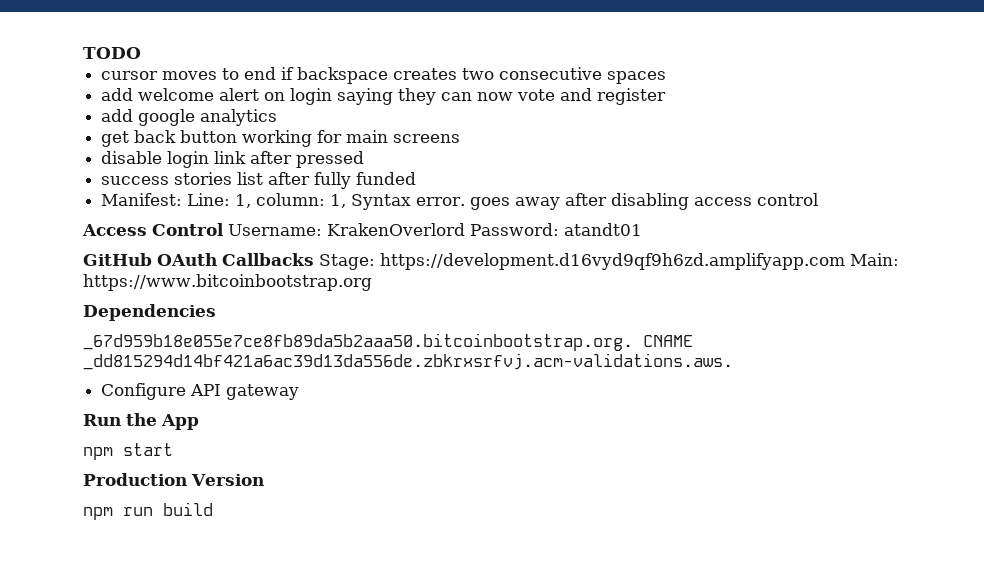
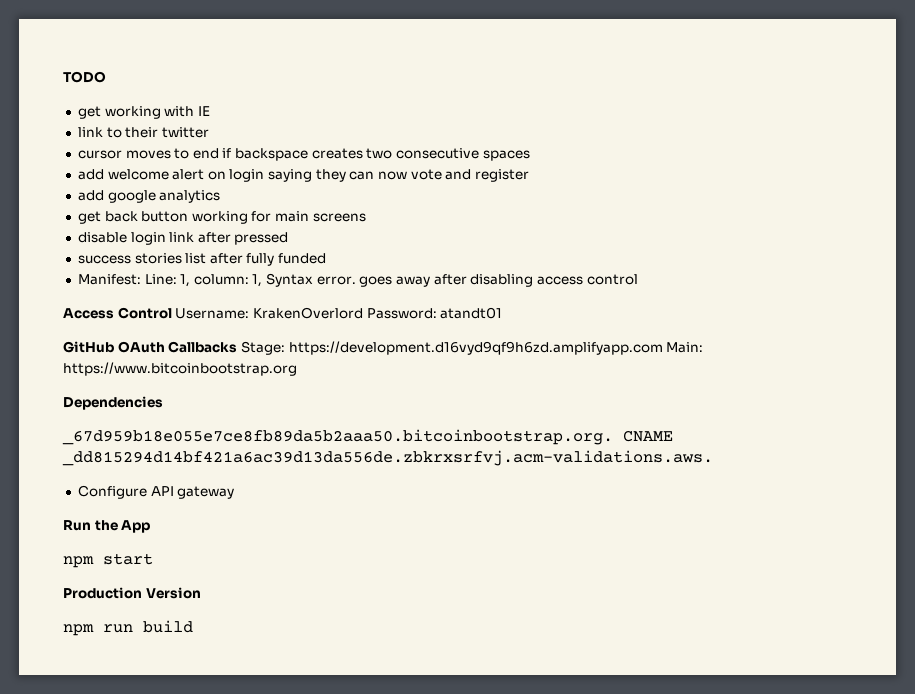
+ get working with IE
+ link to their twitter

